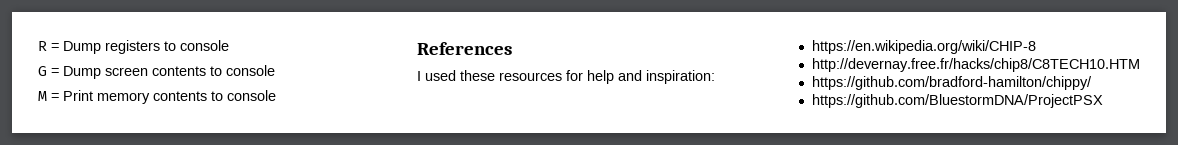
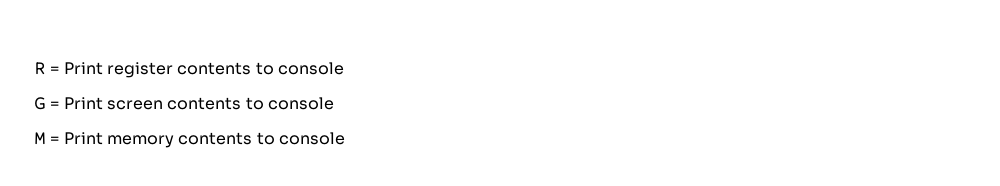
- R = Dump registers to console
+ R = Print register contents to console
- G = Dump screen contents to console
+ G = Print screen contents to console
- References
- I used these resources for help and inspiration:
- https://en.wikipedia.org/wiki/CHIP-8
- http://devernay.free.fr/hacks/chip8/C8TECH10.HTM
- https://github.com/bradford-hamilton/chippy/
- https://github.com/BluestormDNA/ProjectPSX

